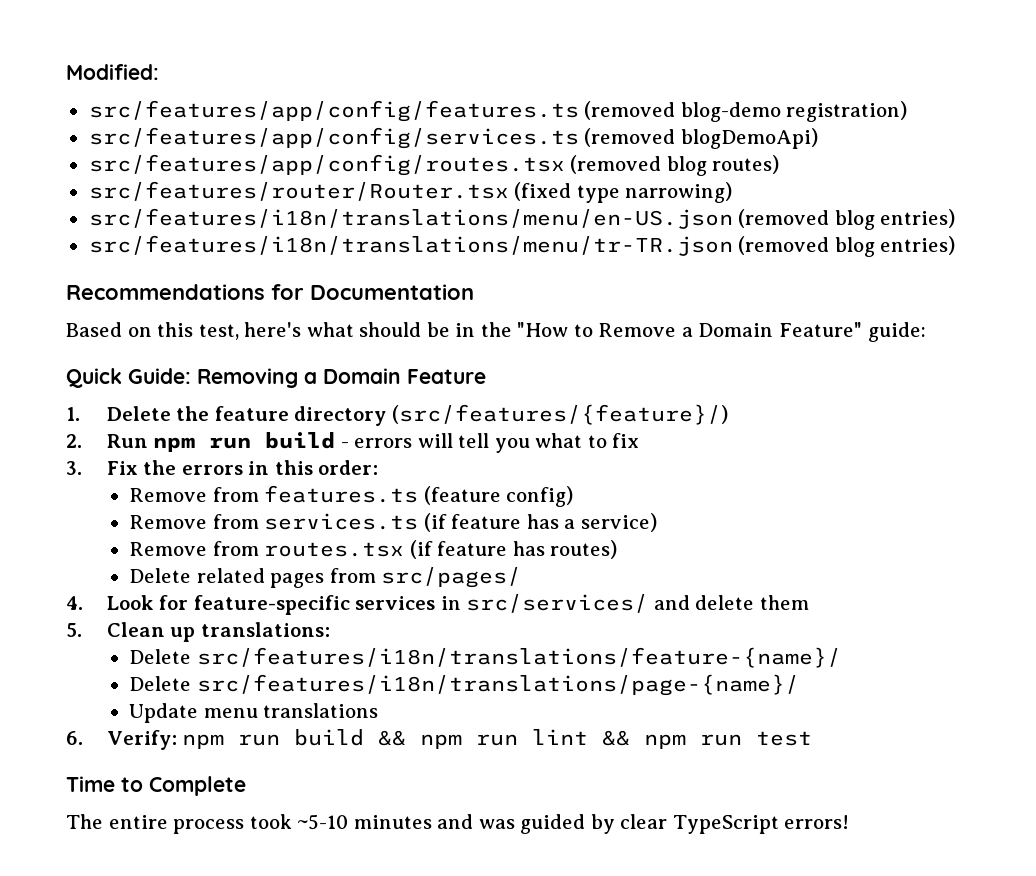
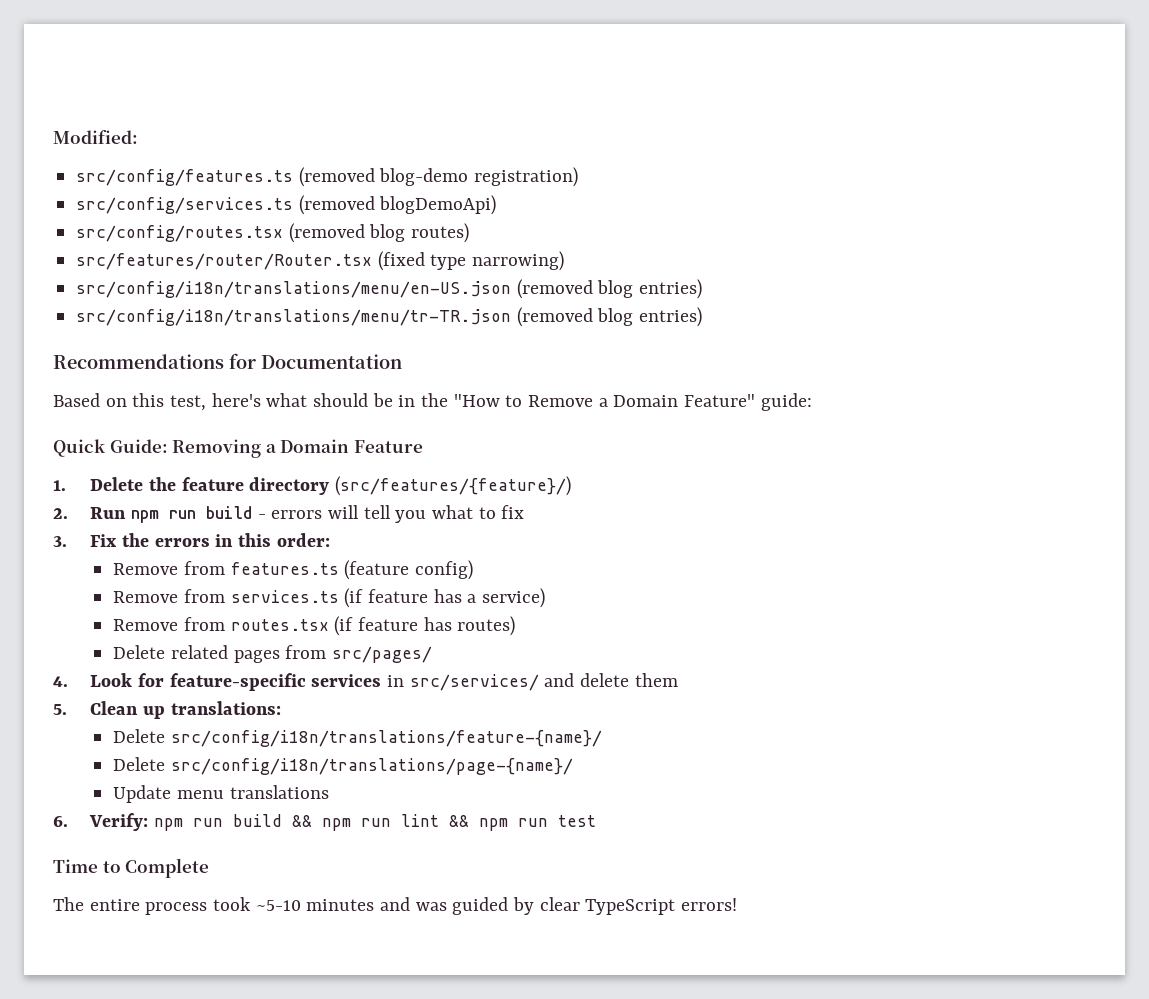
- src/features/app/config/features.ts (removed blog-demo registration)
+ src/config/features.ts (removed blog-demo registration)
- src/features/app/config/services.ts (removed blogDemoApi)
+ src/config/services.ts (removed blogDemoApi)
- src/features/app/config/routes.tsx (removed blog routes)
+ src/config/routes.tsx (removed blog routes)
- src/features/i18n/translations/menu/en-US.json (removed blog entries)
- src/features/i18n/translations/menu/tr-TR.json (removed blog entries)
+ src/config/i18n/translations/menu/en-US.json (removed blog entries)
+ src/config/i18n/translations/menu/tr-TR.json (removed blog entries)
- Delete src/features/i18n/translations/feature-{name}/
- Delete src/features/i18n/translations/page-{name}/
+ Delete src/config/i18n/translations/feature-{name}/
+ Delete src/config/i18n/translations/page-{name}/

